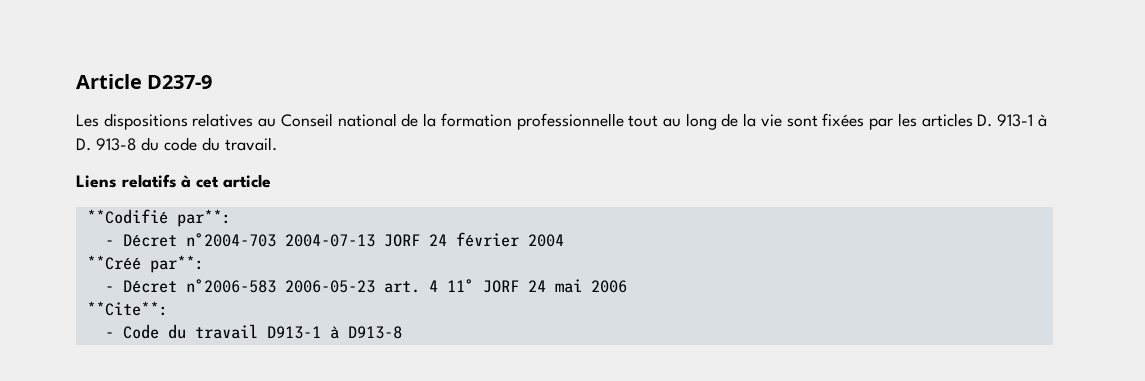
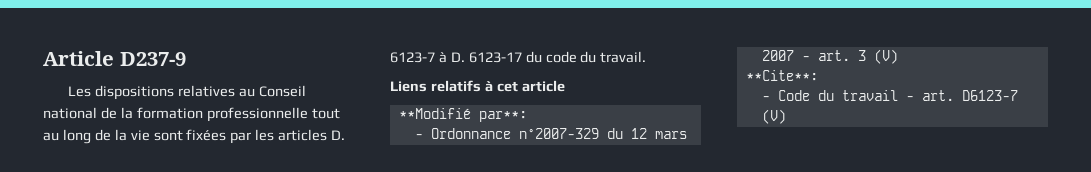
- Les dispositions relatives au Conseil national de la formation professionnelle tout au long de la vie sont fixées par les articles D. 913-1 à D. 913-8 du code du travail.
+ Les dispositions relatives au Conseil national de la formation professionnelle tout au long de la vie sont fixées par les articles D. 6123-7 à D. 6123-17 du code du travail.
- **Codifié par**:
- - Décret n°2004-703 2004-07-13 JORF 24 février 2004
- **Créé par**:
- - Décret n°2006-583 2006-05-23 art. 4 11° JORF 24 mai 2006
+ **Modifié par**:
+ - Ordonnance n°2007-329 du 12 mars 2007 - art. 3 (V)
- - Code du travail D913-1 à D913-8
+ - Code du travail - art. D6123-7 (V)

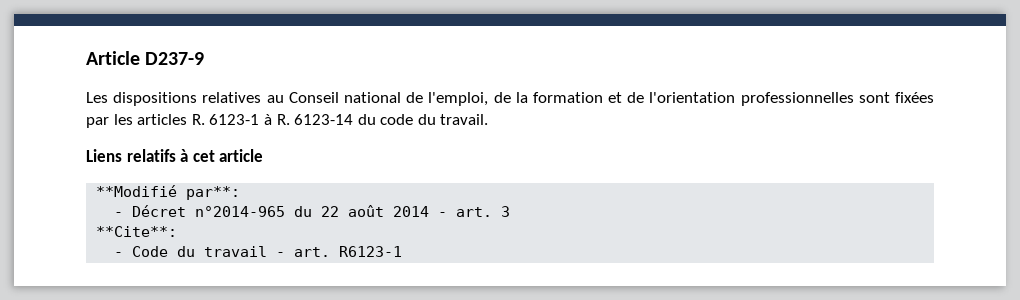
- Les dispositions relatives au Conseil national de la formation professionnelle tout au long de la vie sont fixées par les articles D. 6123-7 à D. 6123-17 du code du travail.
+ Les dispositions relatives au Conseil national de l'emploi, de la formation et de l'orientation professionnelles sont fixées par les articles R. 6123-1 à R. 6123-14 du code du travail.
- - Ordonnance n°2007-329 du 12 mars 2007 - art. 3 (V)
+ - Décret n°2014-965 du 22 août 2014 - art. 3
- - Code du travail - art. D6123-7 (V)
+ - Code du travail - art. R6123-1

